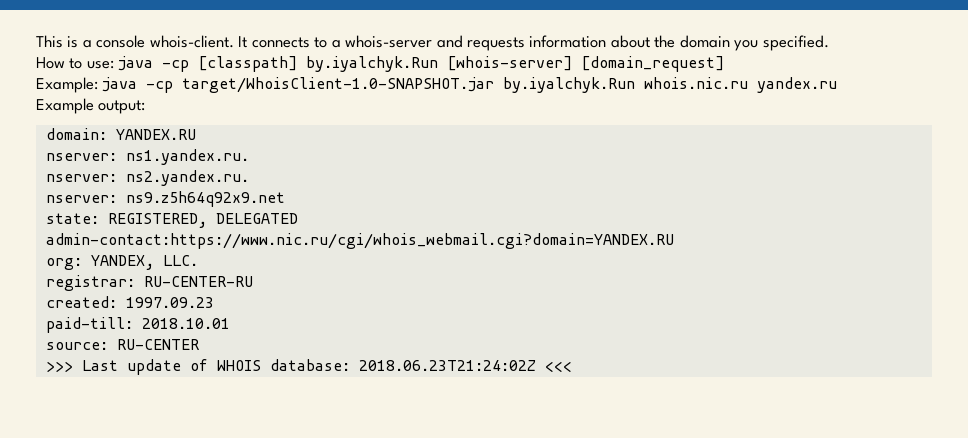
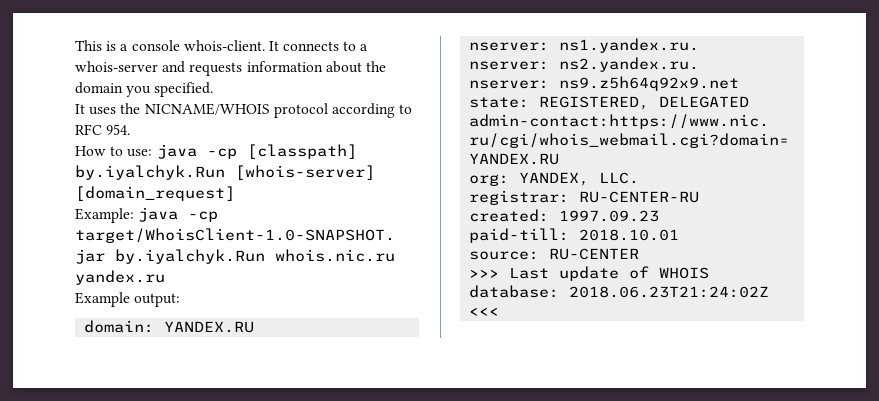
+ It uses the NICNAME/WHOIS protocol according to RFC 954.

